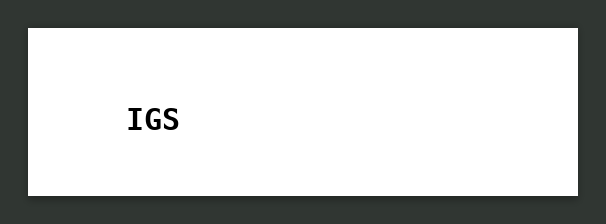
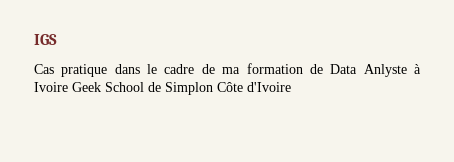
+ Cas pratique dans le cadre de ma formation de Data Anlyste à Ivoire Geek School de Simplon Côte d'Ivoire

